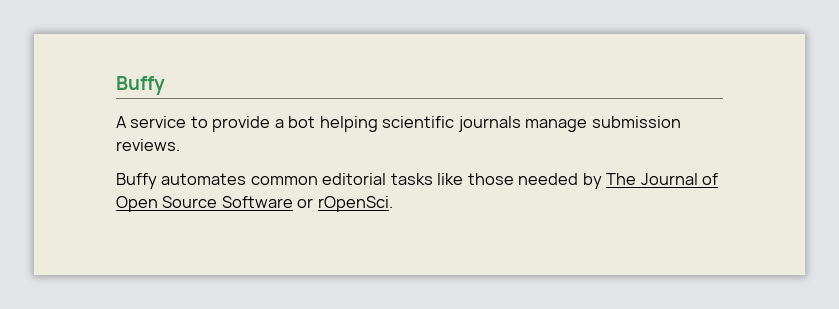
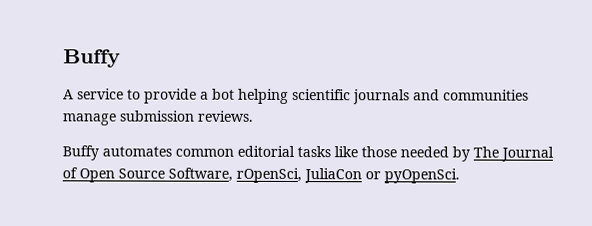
- A service to provide a bot helping scientific journals manage submission reviews.
+ A service to provide a bot helping scientific journals and communities manage submission reviews.
- Buffy automates common editorial tasks like those needed by The Journal of Open Source Software or rOpenSci.
+ Buffy automates common editorial tasks like those needed by The Journal of Open Source Software, rOpenSci, JuliaCon or pyOpenSci.

